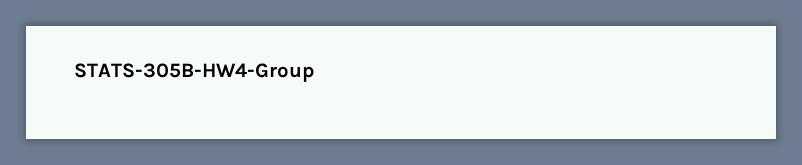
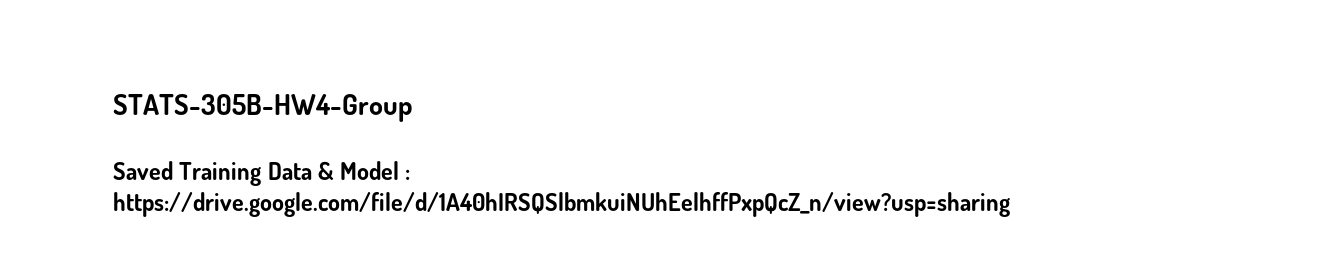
+ Saved Training Data & Model : https://drive.google.com/file/d/1A40hIRSQSlbmkuiNUhEelhffPxpQcZ_n/view?usp=sharing

